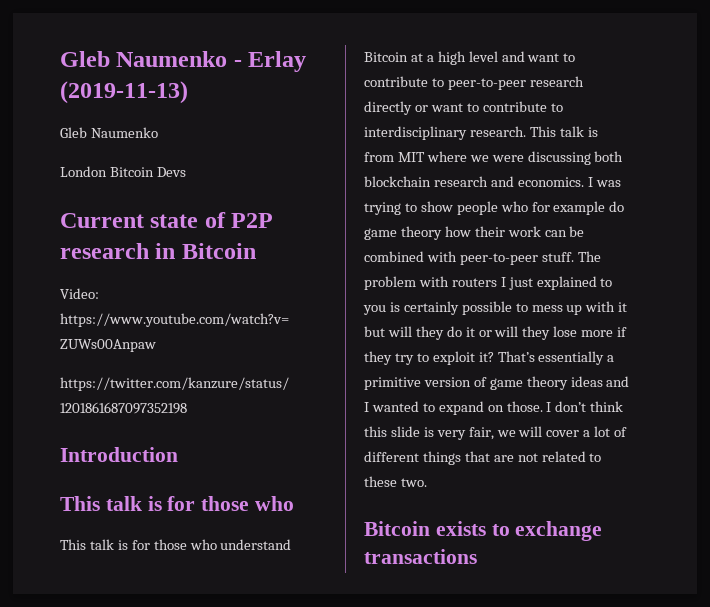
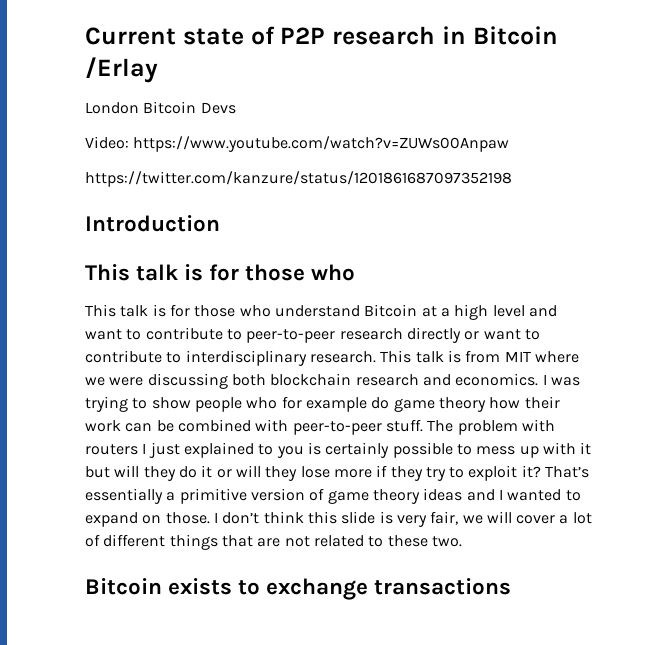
- Gleb Naumenko - Erlay (2019-11-13)
- Gleb Naumenko
- London Bitcoin Devs
- Current state of P2P research in Bitcoin
+ Current state of P2P research in Bitcoin /Erlay
+ London Bitcoin Devs

